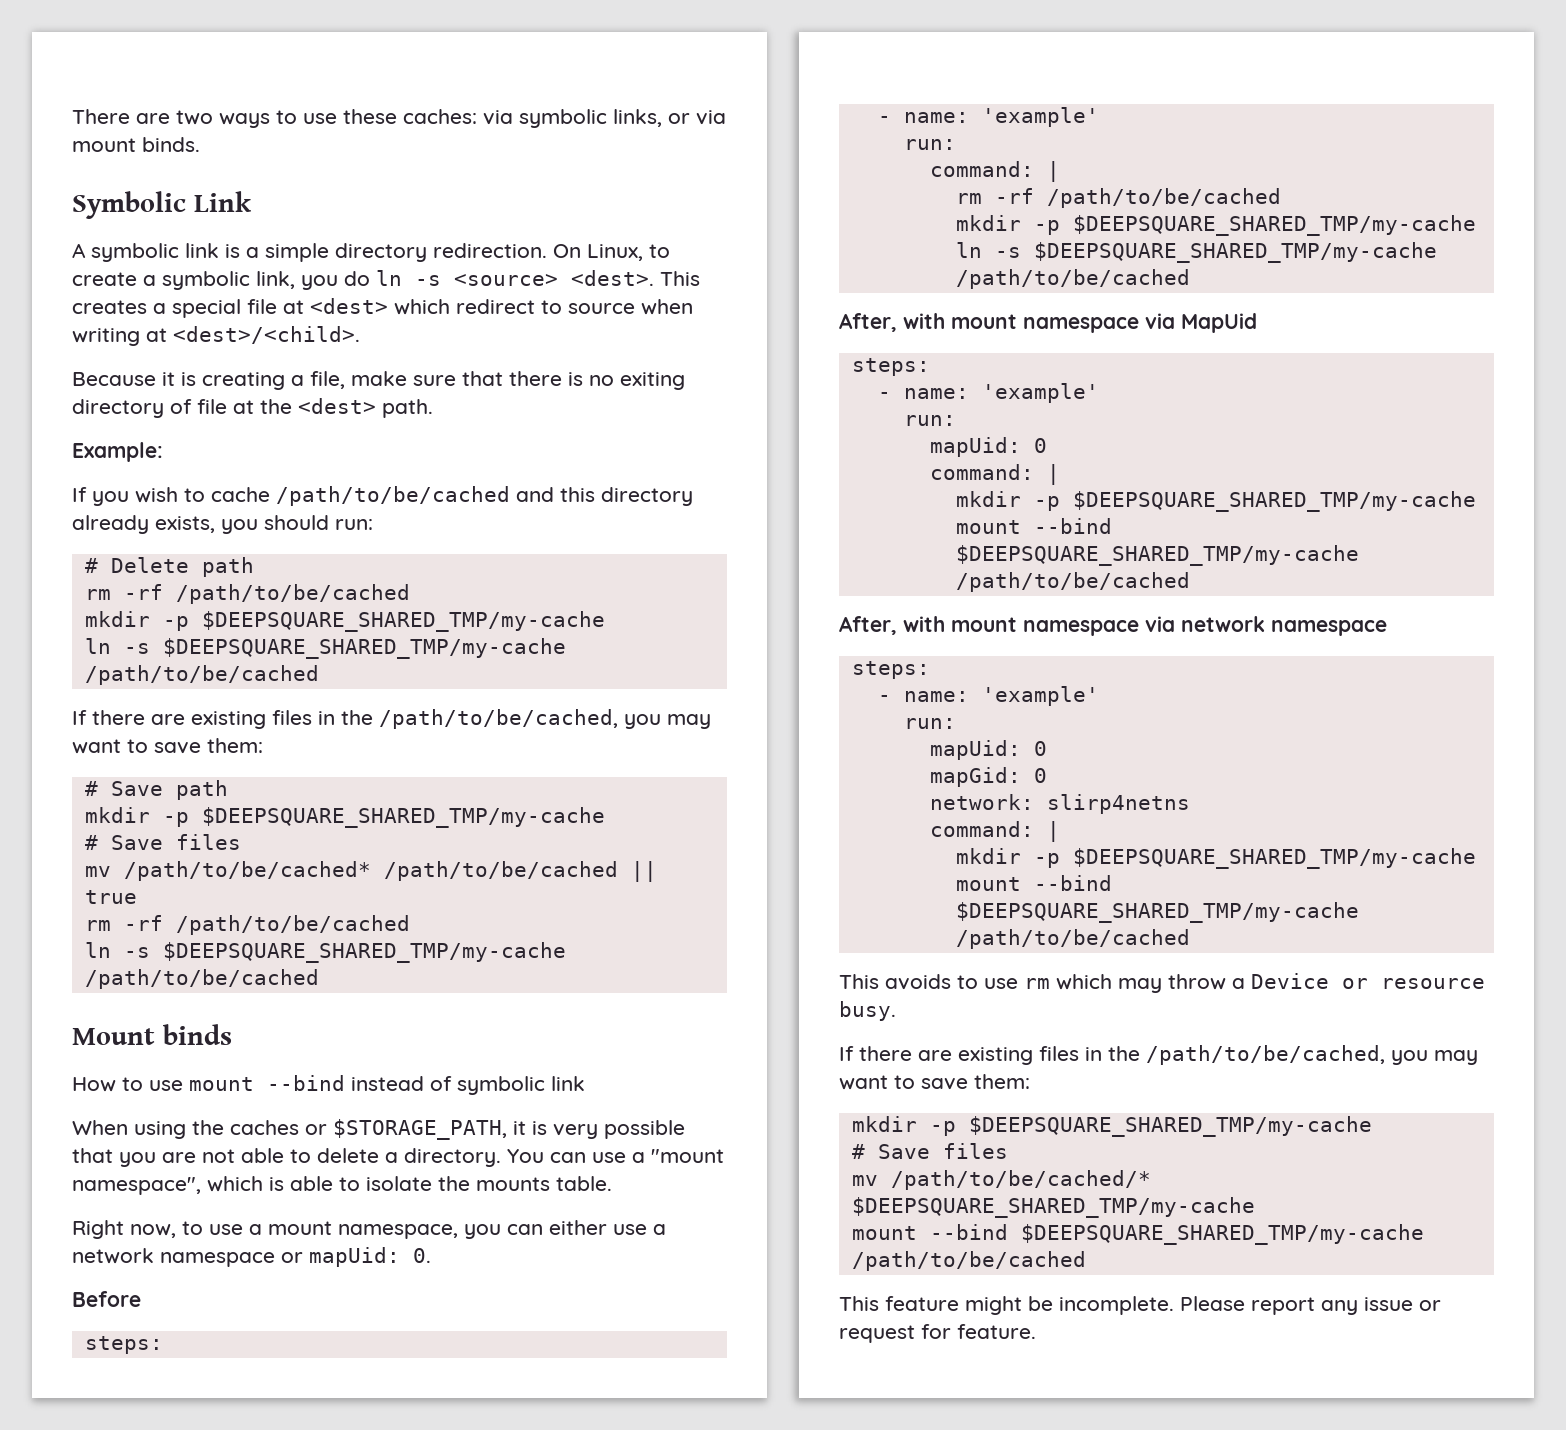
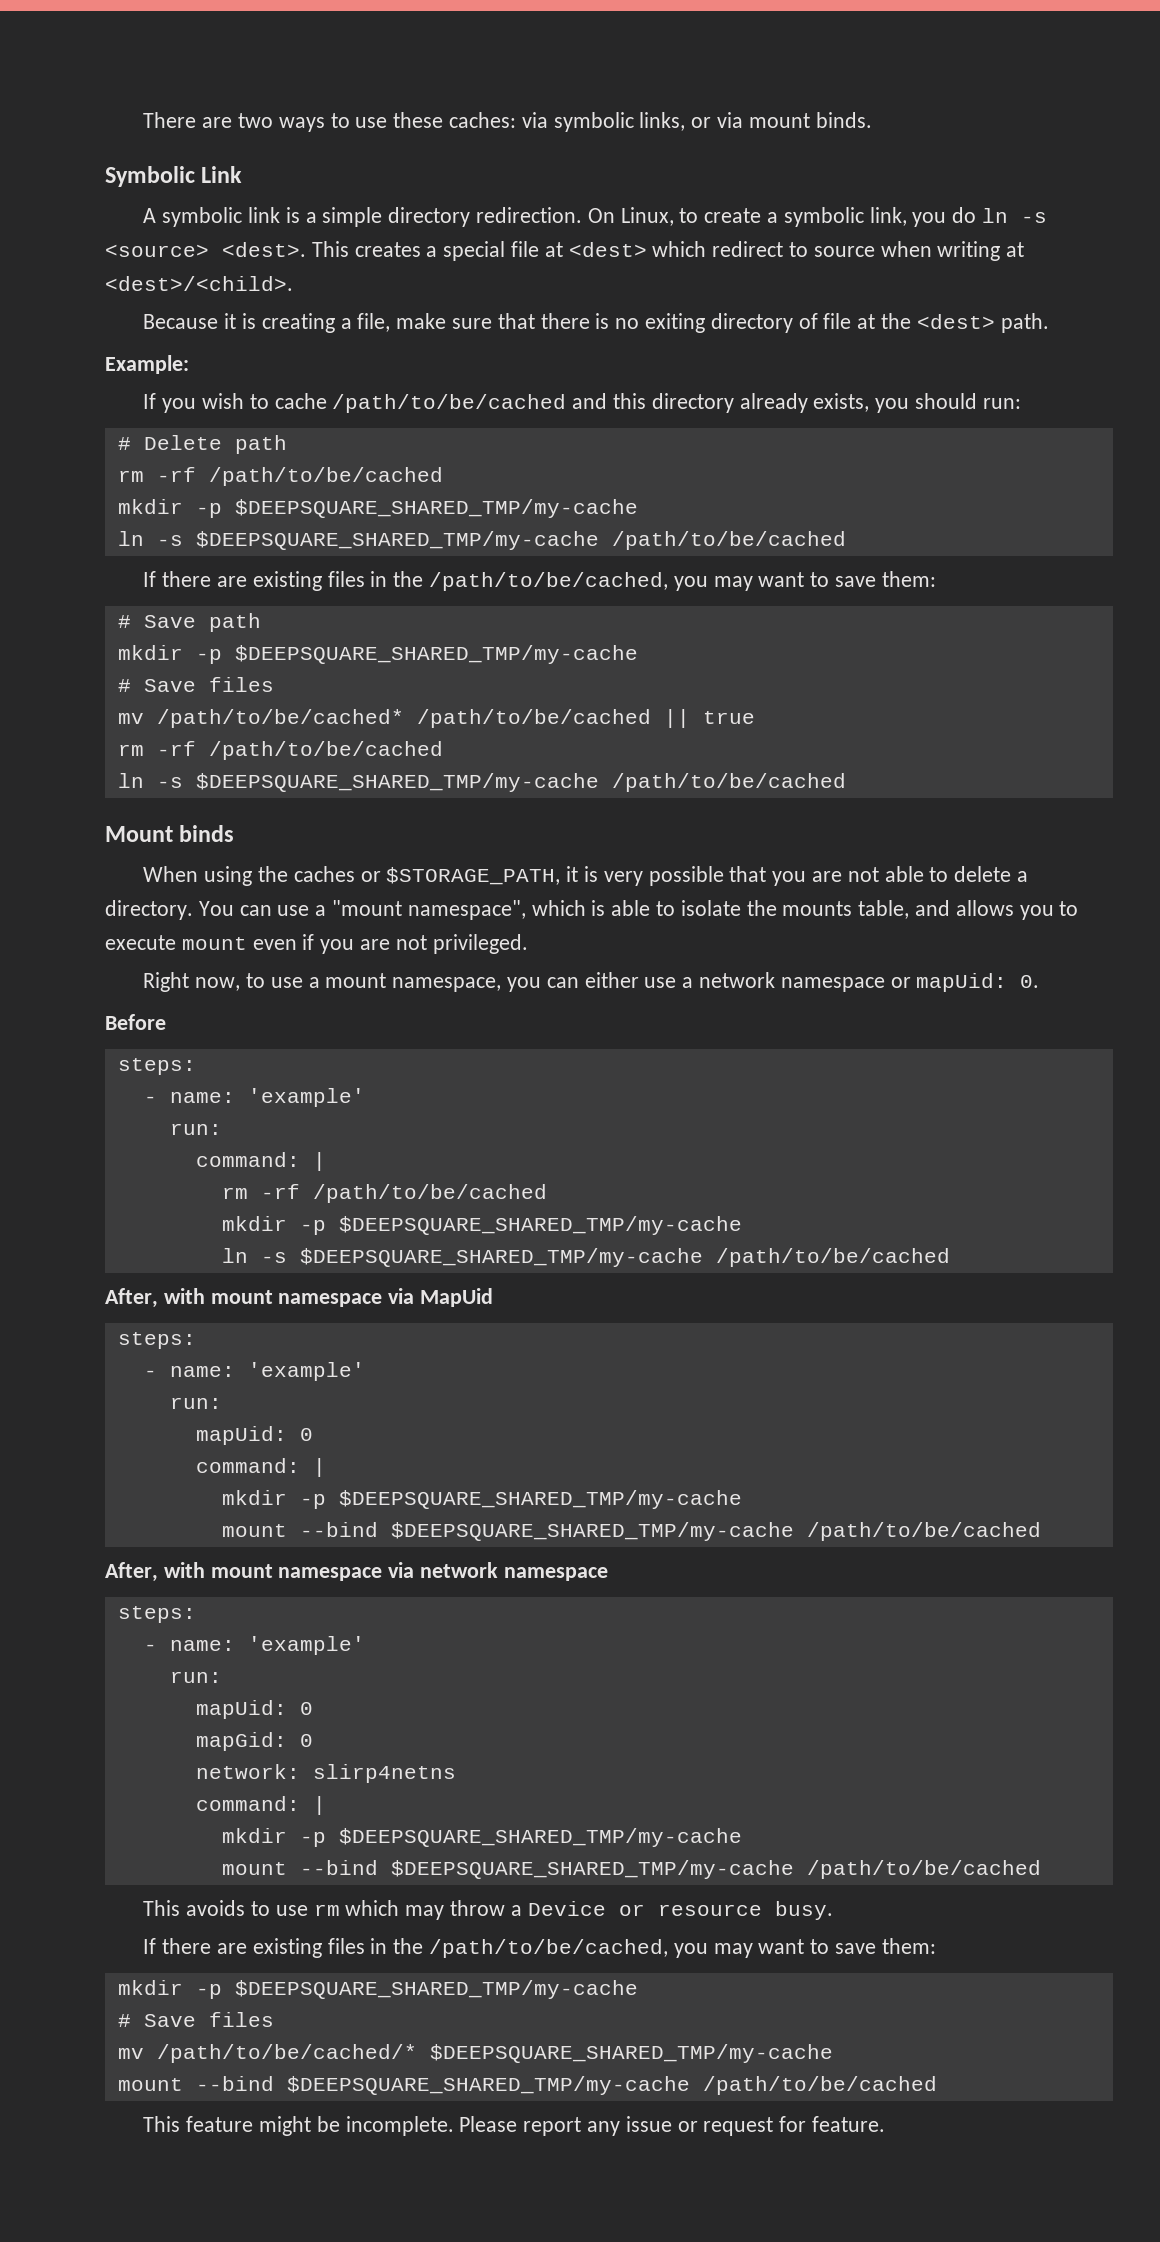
- How to use mount --bind instead of symbolic link
- You can use a "mount namespace", which is able to isolate the mounts table.
+ You can use a "mount namespace", which is able to isolate the mounts table, and allows you to execute mount even if you are not privileged.

